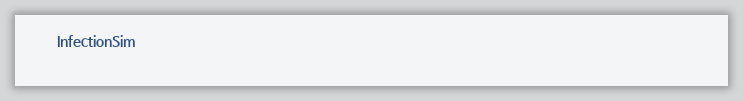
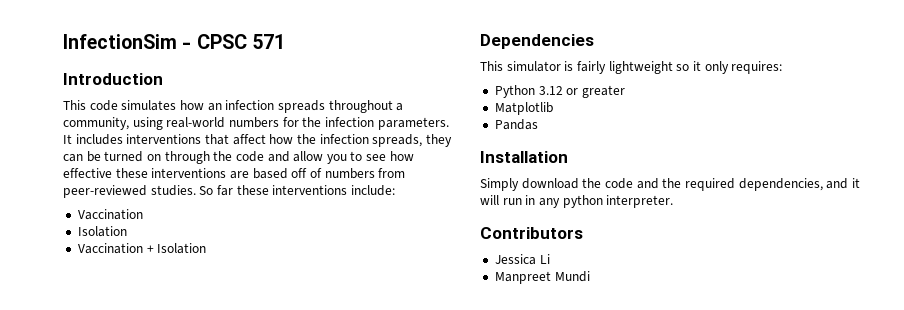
- InfectionSim
+ InfectionSim - CPSC 571
+ Introduction
+ This code simulates how an infection spreads throughout a community, using real-world numbers for the infection parameters. It includes interventions that affect how the infection spreads, they can be turned on through the code and allow you to see how effective these interventions are based off of numbers from peer-reviewed studies. So far these interventions include:
+ Vaccination
+ Isolation
+ Vaccination + Isolation
+ Dependencies
+ This simulator is fairly lightweight so it only requires:
+ Python 3.12 or greater
+ Matplotlib
+ Pandas
+ Installation
+ Simply download the code and the required dependencies, and it will run in any python interpreter.
+ Contributors
+ Jessica Li
+ Manpreet Mundi

